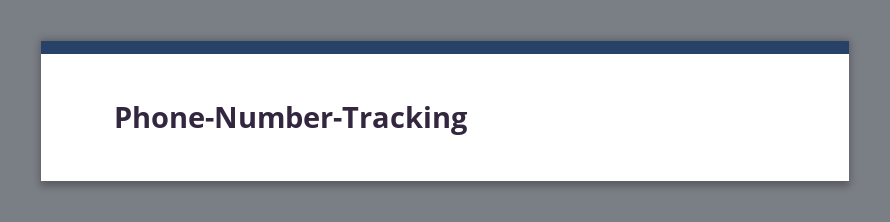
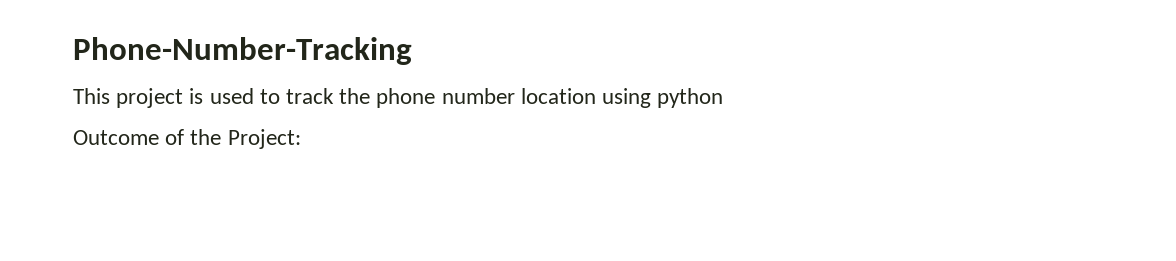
+ This project is used to track the phone number location using python
+ Outcome of the Project:

